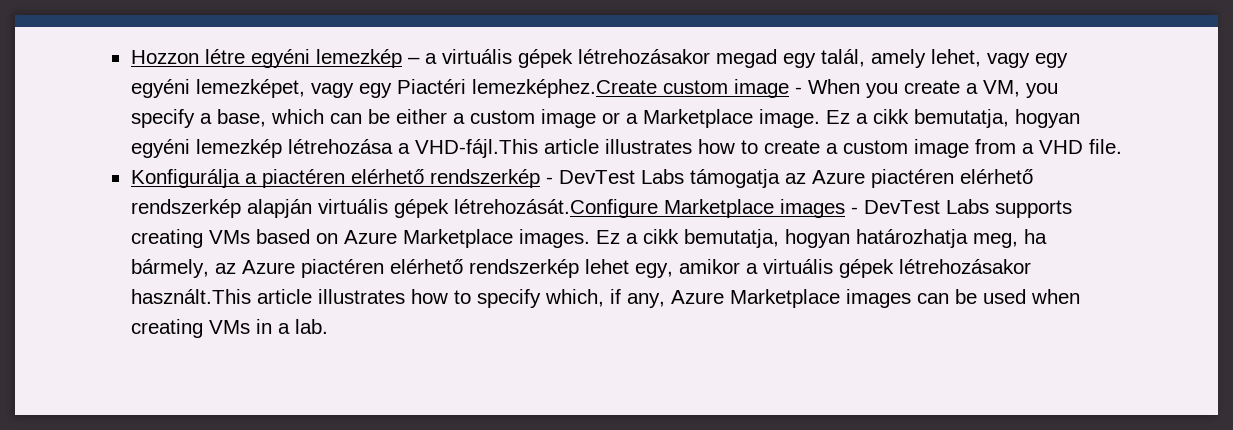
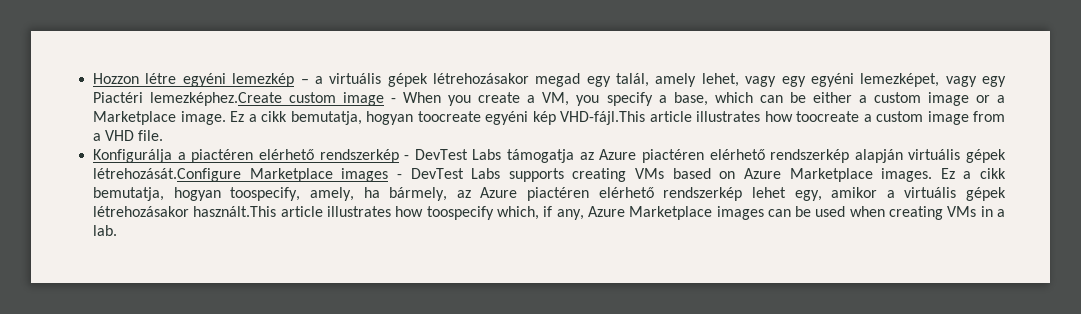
- Ez a cikk bemutatja, hogyan egyéni lemezkép létrehozása a VHD-fájl.This article illustrates how to create a custom image from a VHD file.
+ Ez a cikk bemutatja, hogyan toocreate egyéni kép VHD-fájl.This article illustrates how toocreate a custom image from a VHD file.
- Ez a cikk bemutatja, hogyan határozhatja meg, ha bármely, az Azure piactéren elérhető rendszerkép lehet egy, amikor a virtuális gépek létrehozásakor használt.This article illustrates how to specify which, if any, Azure Marketplace images can be used when creating VMs in a lab.
+ Ez a cikk bemutatja, hogyan toospecify, amely, ha bármely, az Azure piactéren elérhető rendszerkép lehet egy, amikor a virtuális gépek létrehozásakor használt.This article illustrates how toospecify which, if any, Azure Marketplace images can be used when creating VMs in a lab.

